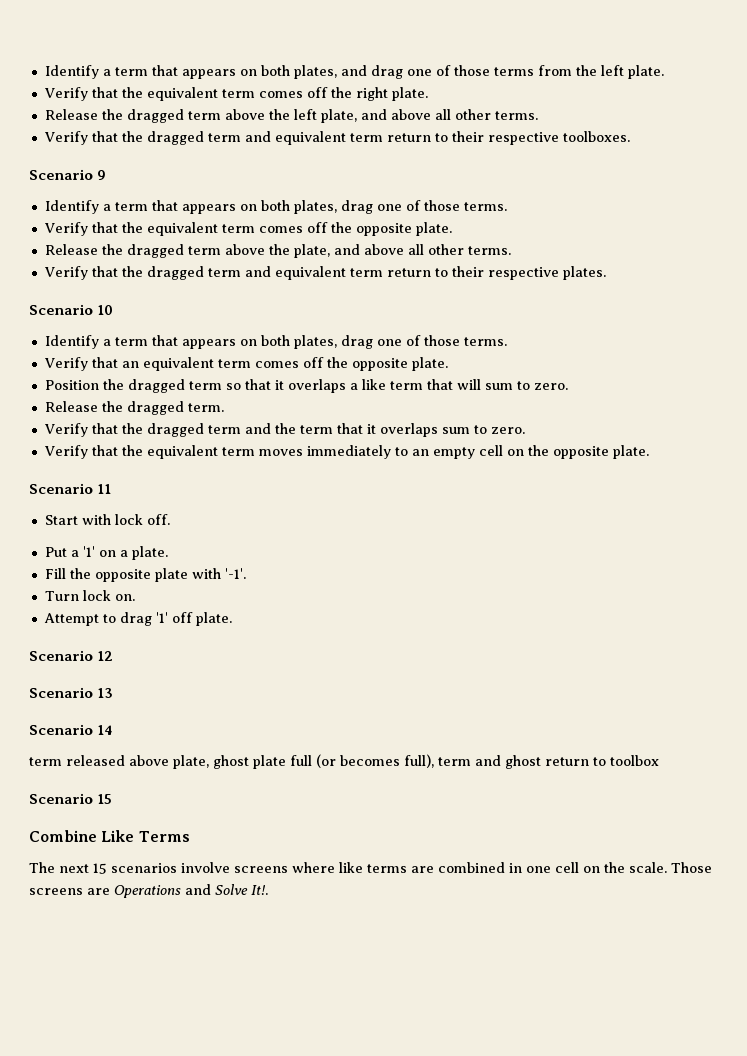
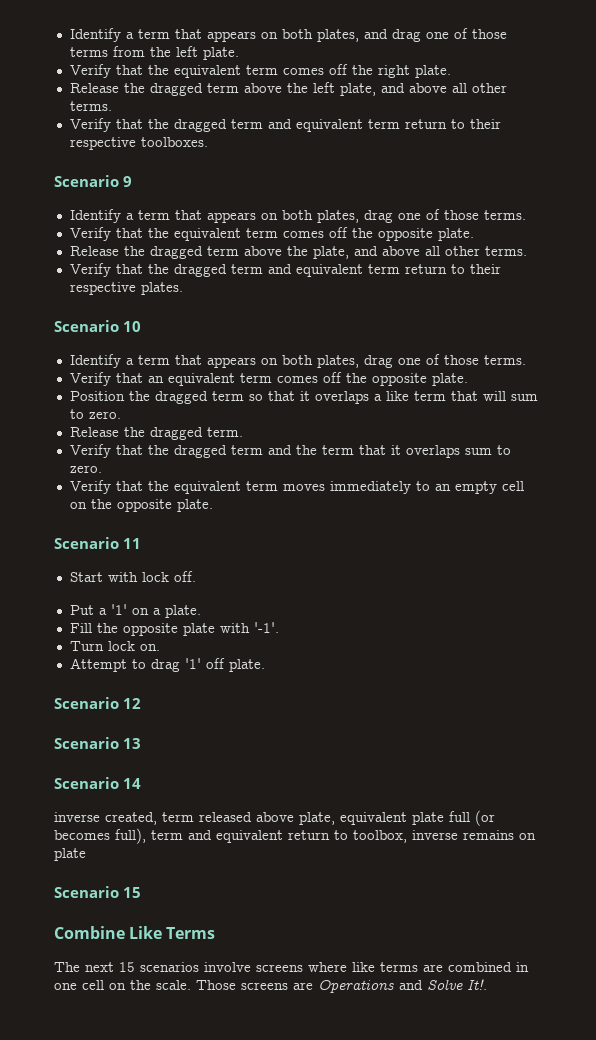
- term released above plate, ghost plate full (or becomes full), term and ghost return to toolbox
+ inverse created, term released above plate, equivalent plate full (or becomes full), term and equivalent return to toolbox, inverse remains on plate

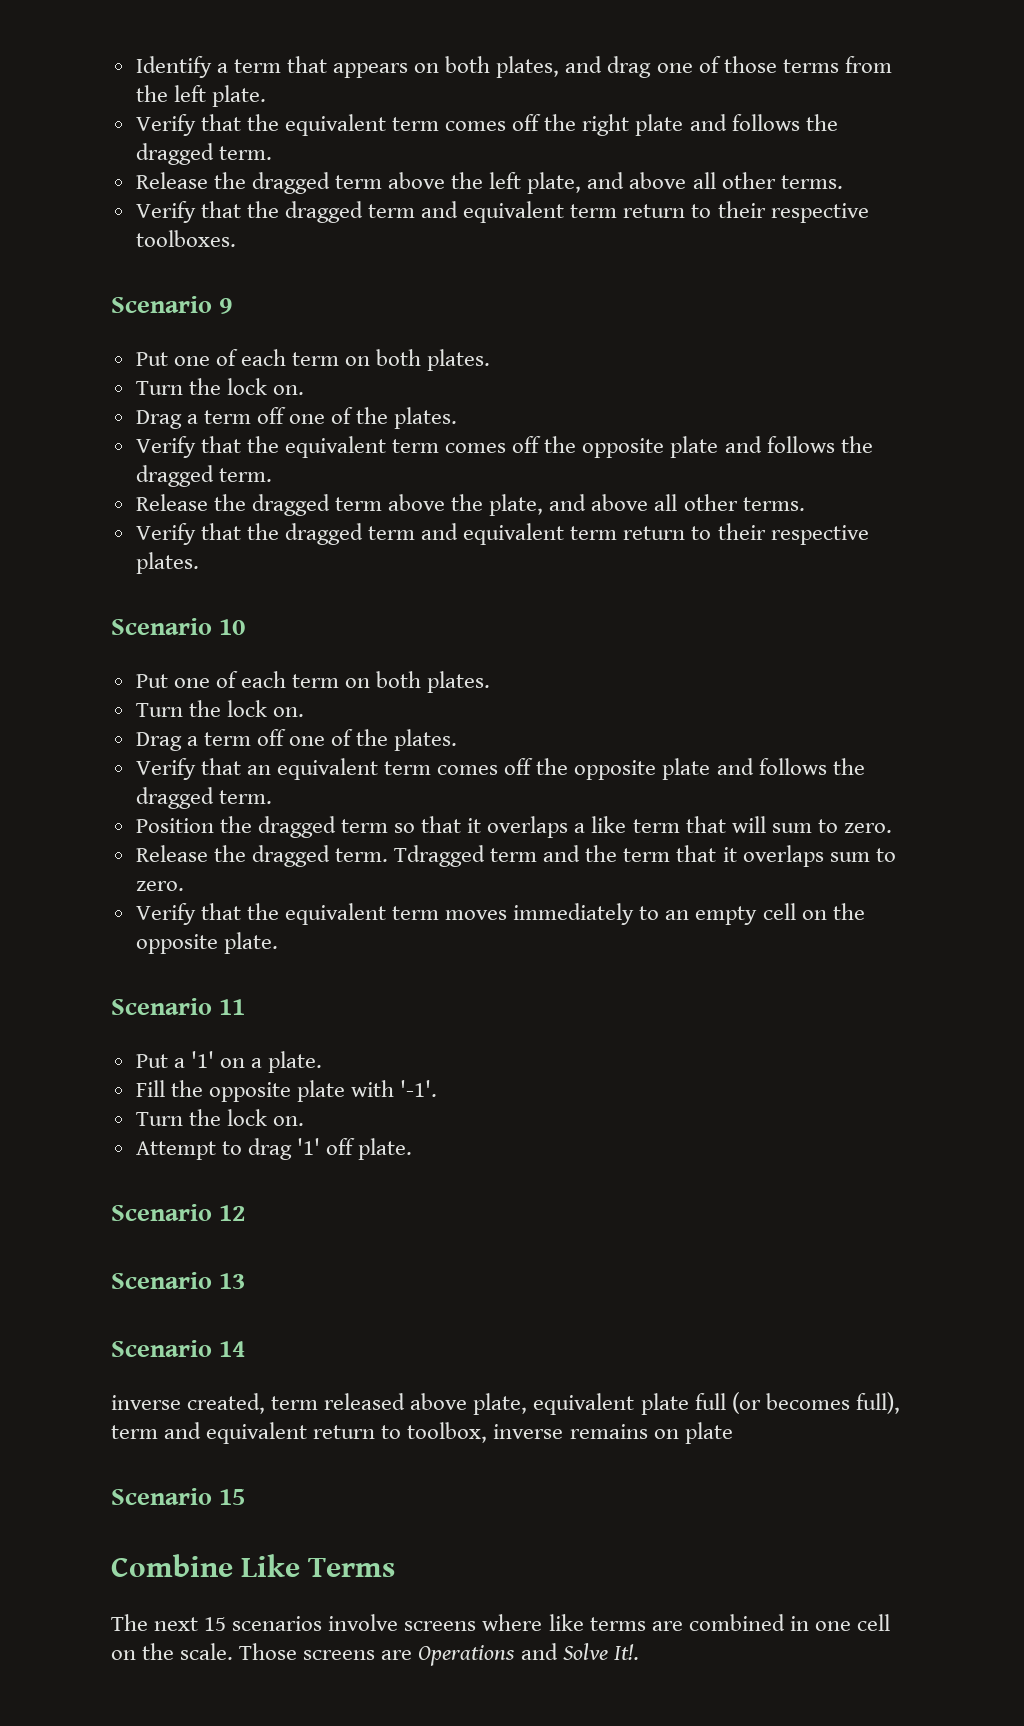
- Verify that the equivalent term comes off the right plate.
+ Verify that the equivalent term comes off the right plate and follows the dragged term.
  Scenario 9
- Identify a term that appears on both plates, drag one of those terms.
+ Put one of each term on both plates.
+ Turn the lock on.
+ Drag a term off one of the plates.
- Verify that the equivalent term comes off the opposite plate.
+ Verify that the equivalent term comes off the opposite plate and follows the dragged term.
  Scenario 10
- Identify a term that appears on both plates, drag one of those terms.
+ Put one of each term on both plates.
+ Turn the lock on.
+ Drag a term off one of the plates.
- Verify that an equivalent term comes off the opposite plate.
+ Verify that an equivalent term comes off the opposite plate and follows the dragged term.
- Release the dragged term.
- Verify that the dragged term and the term that it overlaps sum to zero.
+ Release the dragged term. Tdragged term and the term that it overlaps sum to zero.
- Start with lock off.
  Fill the opposite plate with '-1'.
- Turn lock on.
+ Turn the lock on.

